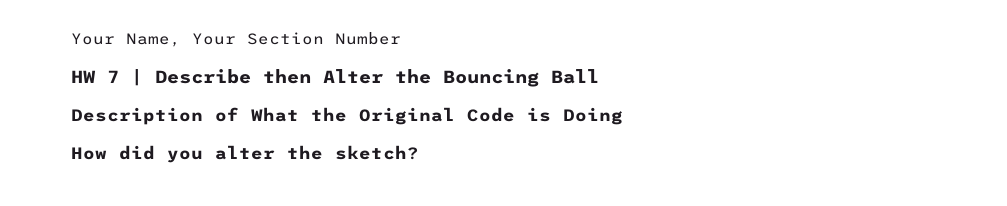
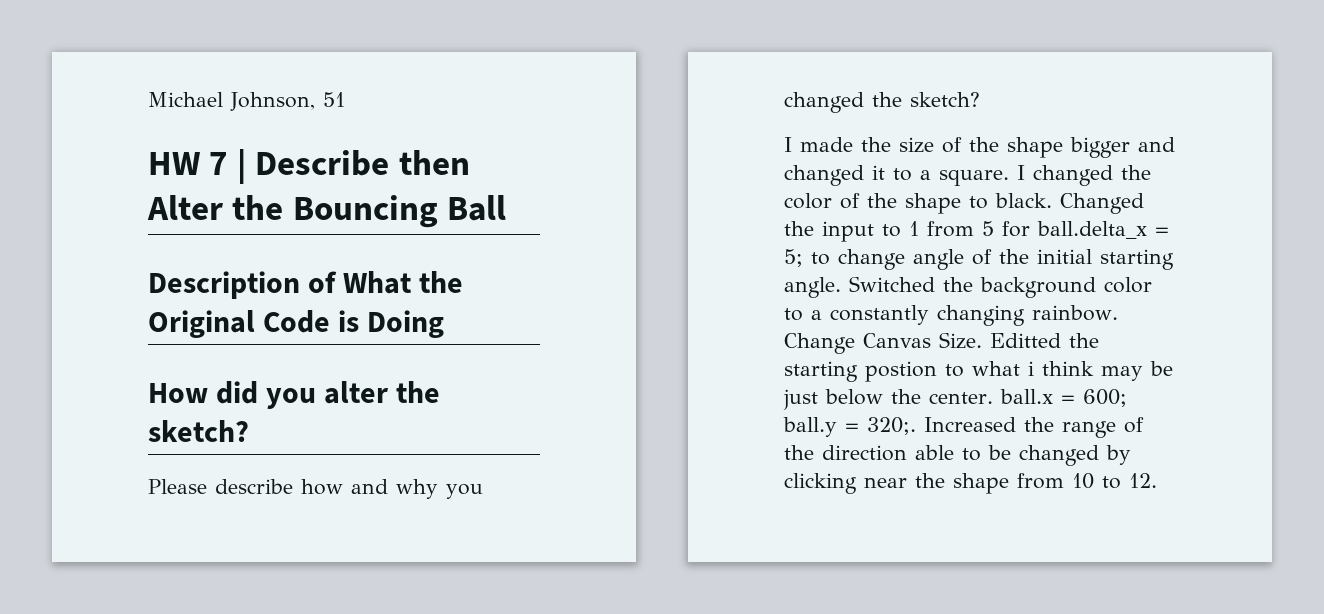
- Your Name, Your Section Number
+ Michael Johnson, 51
+ Please describe how and why you changed the sketch?
+ I made the size of the shape bigger and changed it to a square. I changed the color of the shape to black. Changed the input to 1 from 5 for ball.delta_x = 5; to change angle of the initial starting angle. Switched the background color to a constantly changing rainbow. Change Canvas Size. Editted the starting postion to what i think may be just below the center. ball.x = 600; ball.y = 320;. Increased the range of the direction able to be changed by clicking near the shape from 10 to 12.

